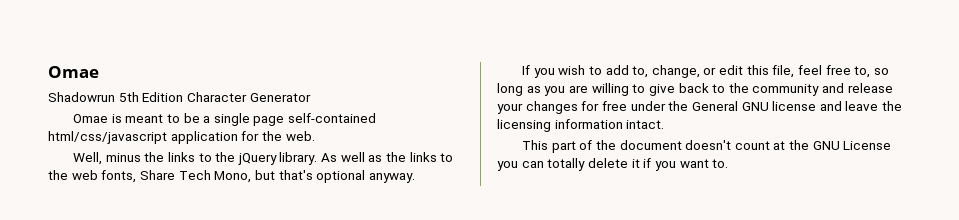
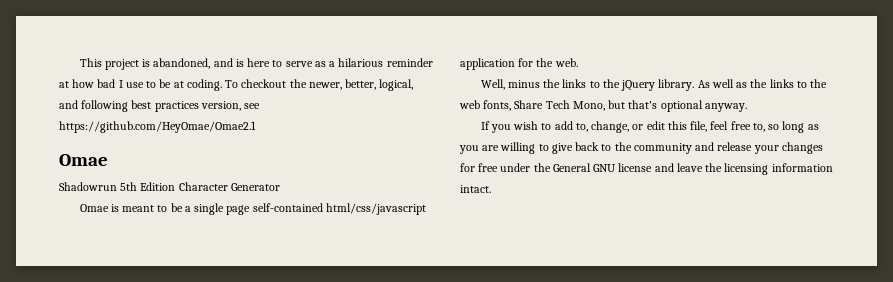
+ This project is abandoned, and is here to serve as a hilarious reminder at how bad I use to be at coding. To checkout the newer, better, logical, and following best practices version, see https://github.com/HeyOmae/Omae2.1
- This part of the document doesn't count at the GNU License you can totally delete it if you want to.

